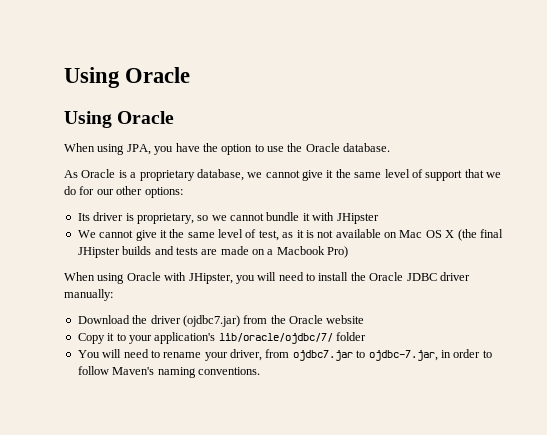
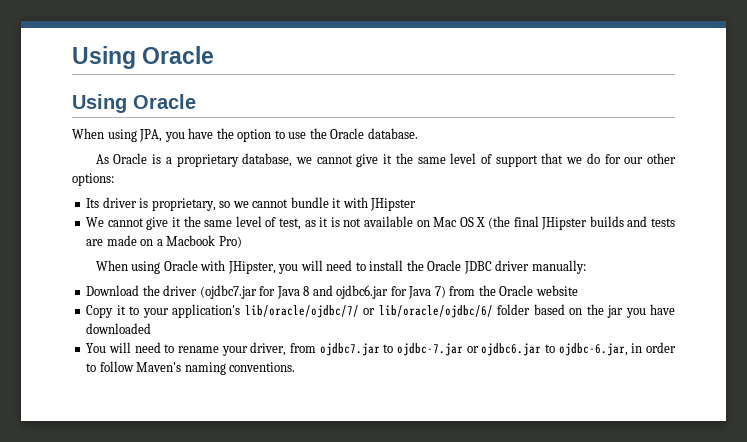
- Download the driver (ojdbc7.jar) from the Oracle website
+ Download the driver (ojdbc7.jar for Java 8 and ojdbc6.jar for Java 7) from the Oracle website
- Copy it to your application's lib/oracle/ojdbc/7/ folder
+ Copy it to your application's lib/oracle/ojdbc/7/ or lib/oracle/ojdbc/6/ folder based on the jar you have downloaded
- You will need to rename your driver, from ojdbc7.jar to ojdbc-7.jar, in order to follow Maven's naming conventions.
+ You will need to rename your driver, from ojdbc7.jar to ojdbc-7.jar or ojdbc6.jar to ojdbc-6.jar, in order to follow Maven's naming conventions.

